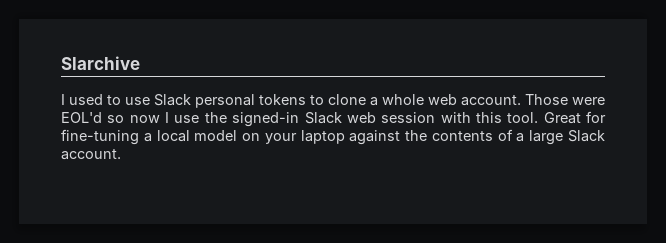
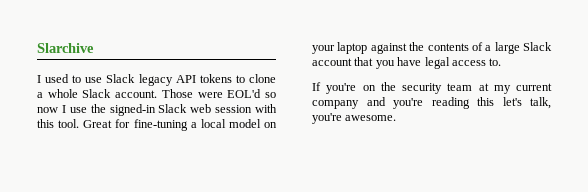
- I used to use Slack personal tokens to clone a whole web account.
+ I used to use Slack legacy API tokens to clone a whole Slack account.
- Great for fine-tuning a local model on your laptop against the contents of a large Slack account.
+ Great for fine-tuning a local model on your laptop against the contents of a large Slack account that you have legal access to.
+ If you're on the security team at my current company and you're reading this let's talk, you're awesome.

